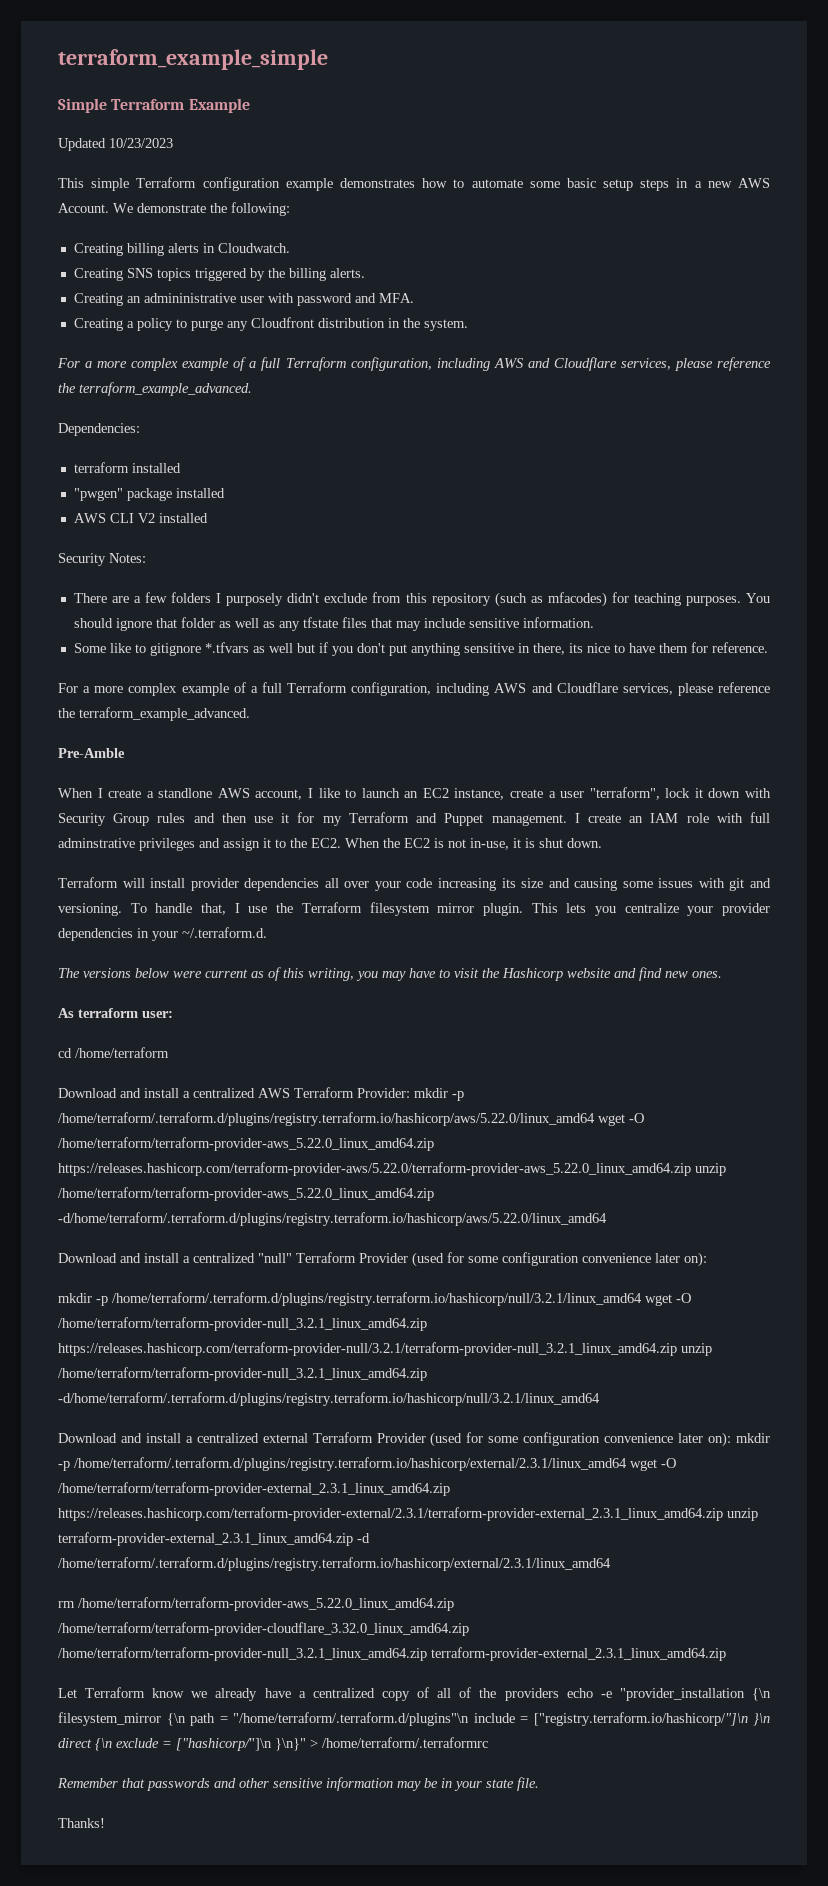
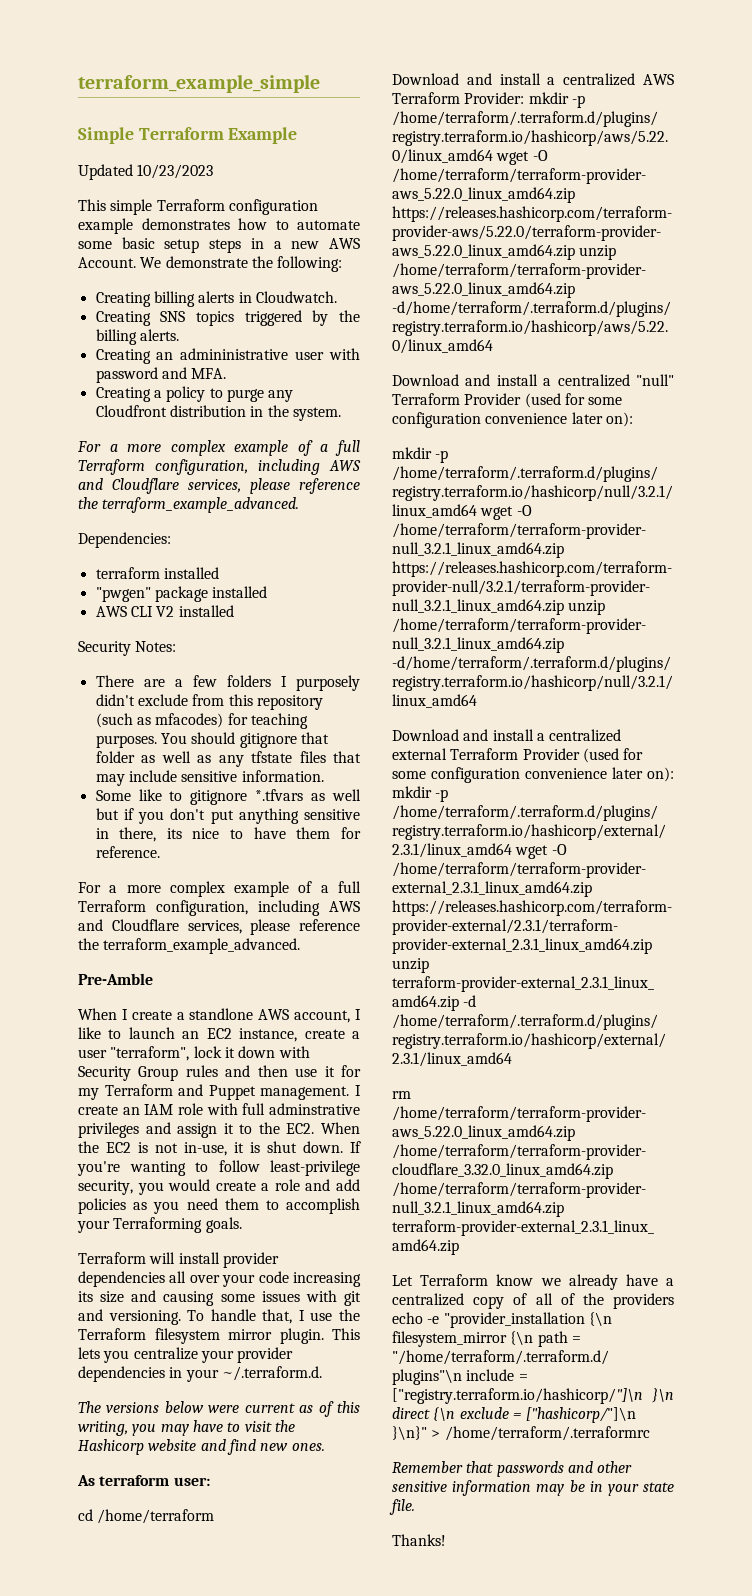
- You should ignore that folder as well as any tfstate files that may include sensitive information.
+ You should gitignore that folder as well as any tfstate files that may include sensitive information.
+ If you're wanting to follow least-privilege security, you would create a role and add policies as you need them to accomplish your Terraforming goals.

